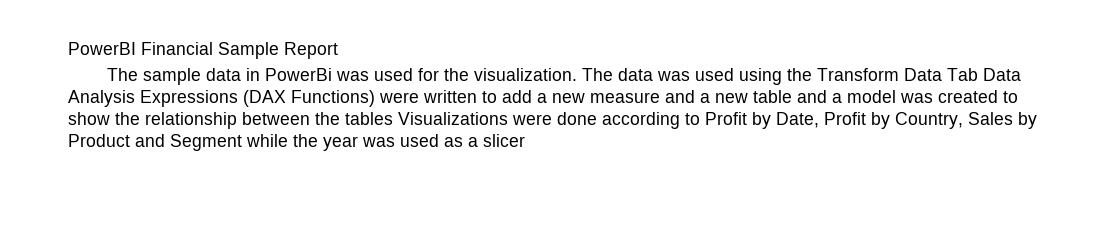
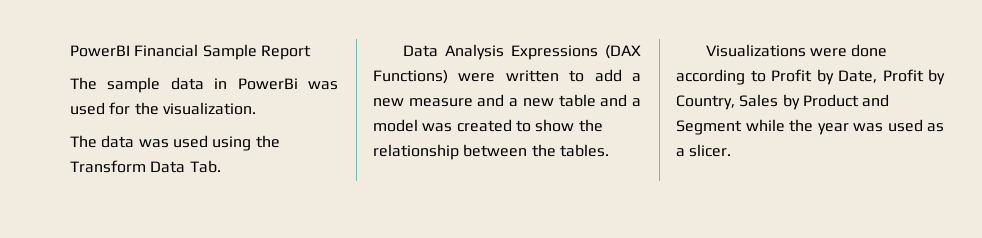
- The sample data in PowerBi was used for the visualization. The data was used using the Transform Data Tab Data Analysis Expressions (DAX Functions) were written to add a new measure and a new table and a model was created to show the relationship between the tables Visualizations were done according to Profit by Date, Profit by Country, Sales by Product and Segment while the year was used as a slicer
+ The sample data in PowerBi was used for the visualization.
+ The data was used using the Transform Data Tab.
+ Data Analysis Expressions (DAX Functions) were written to add a new measure and a new table and a model was created to show the relationship between the tables.
+ Visualizations were done according to Profit by Date, Profit by Country, Sales by Product and Segment while the year was used as a slicer.

